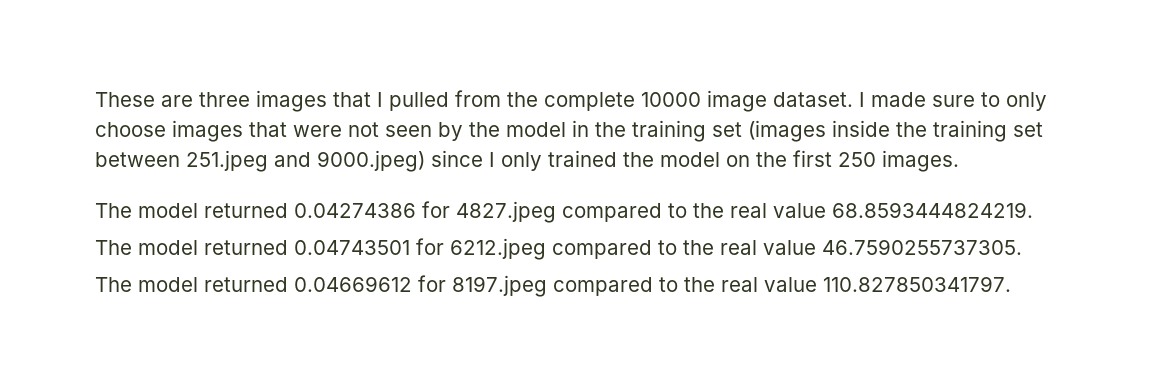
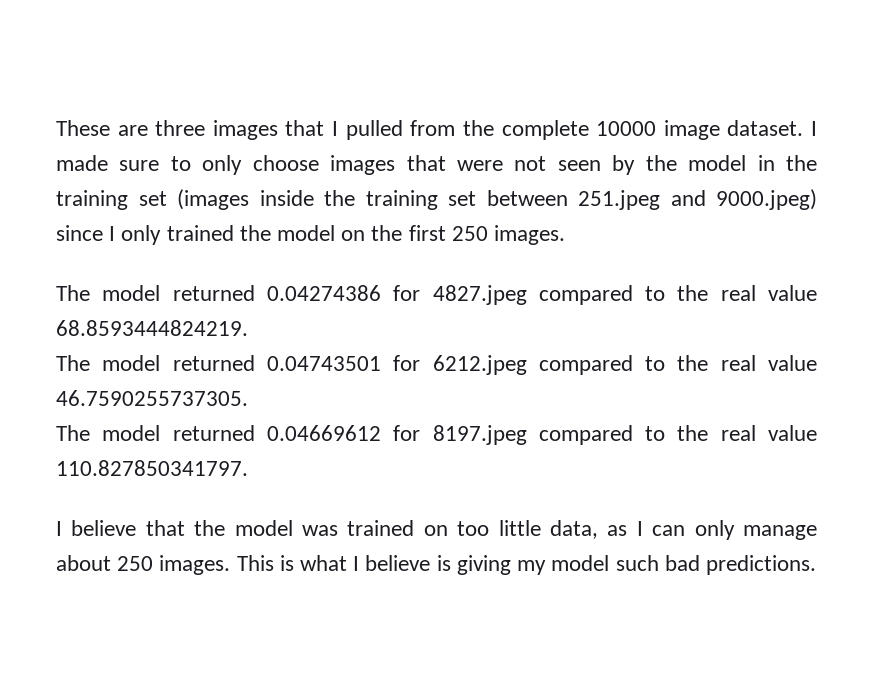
+ I believe that the model was trained on too little data, as I can only manage about 250 images. This is what I believe is giving my model such bad predictions.

